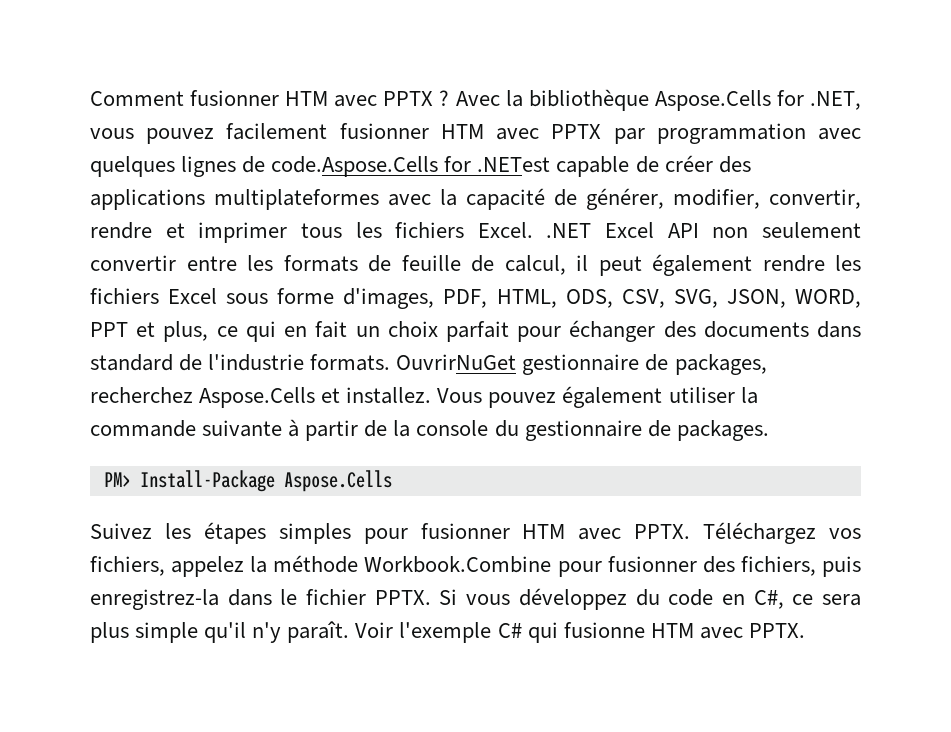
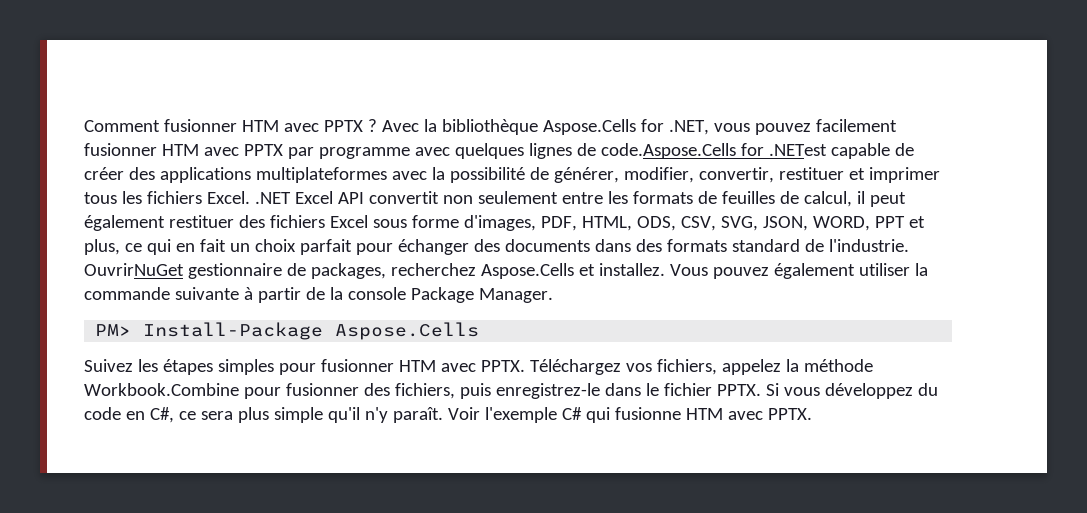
- Avec la bibliothèque Aspose.Cells for .NET, vous pouvez facilement fusionner HTM avec PPTX par programmation avec quelques lignes de code.Aspose.Cells for .NETest capable de créer des applications multiplateformes avec la capacité de générer, modifier, convertir, rendre et imprimer tous les fichiers Excel. .NET Excel API non seulement convertir entre les formats de feuille de calcul, il peut également rendre les fichiers Excel sous forme d'images, PDF, HTML, ODS, CSV, SVG, JSON, WORD, PPT et plus, ce qui en fait un choix parfait pour échanger des documents dans standard de l'industrie formats.
+ Avec la bibliothèque Aspose.Cells for .NET, vous pouvez facilement fusionner HTM avec PPTX par programme avec quelques lignes de code.Aspose.Cells for .NETest capable de créer des applications multiplateformes avec la possibilité de générer, modifier, convertir, restituer et imprimer tous les fichiers Excel. .NET Excel API convertit non seulement entre les formats de feuilles de calcul, il peut également restituer des fichiers Excel sous forme d'images, PDF, HTML, ODS, CSV, SVG, JSON, WORD, PPT et plus, ce qui en fait un choix parfait pour échanger des documents dans des formats standard de l'industrie.
- Vous pouvez également utiliser la commande suivante à partir de la console du gestionnaire de packages.
+ Vous pouvez également utiliser la commande suivante à partir de la console Package Manager.
- Téléchargez vos fichiers, appelez la méthode Workbook.Combine pour fusionner des fichiers, puis enregistrez-la dans le fichier PPTX.
+ Téléchargez vos fichiers, appelez la méthode Workbook.Combine pour fusionner des fichiers, puis enregistrez-le dans le fichier PPTX.

